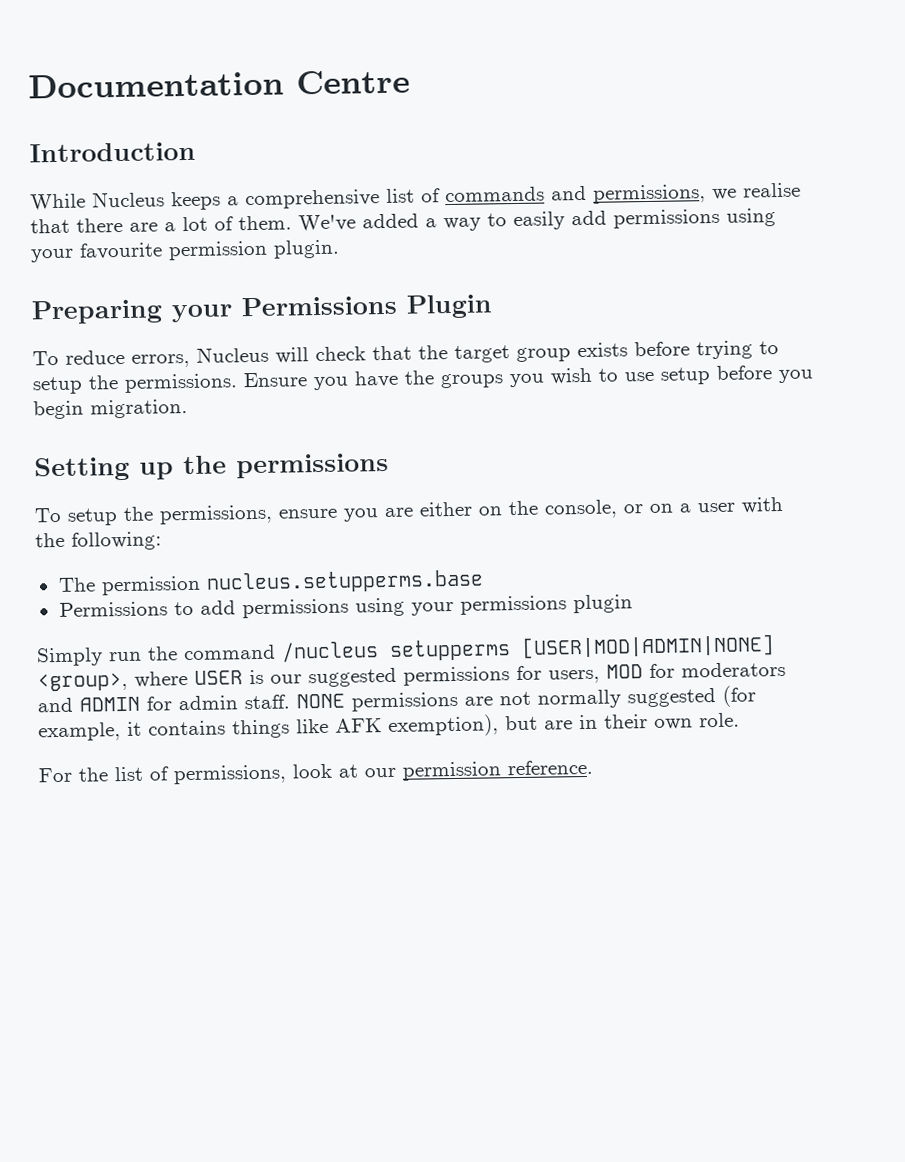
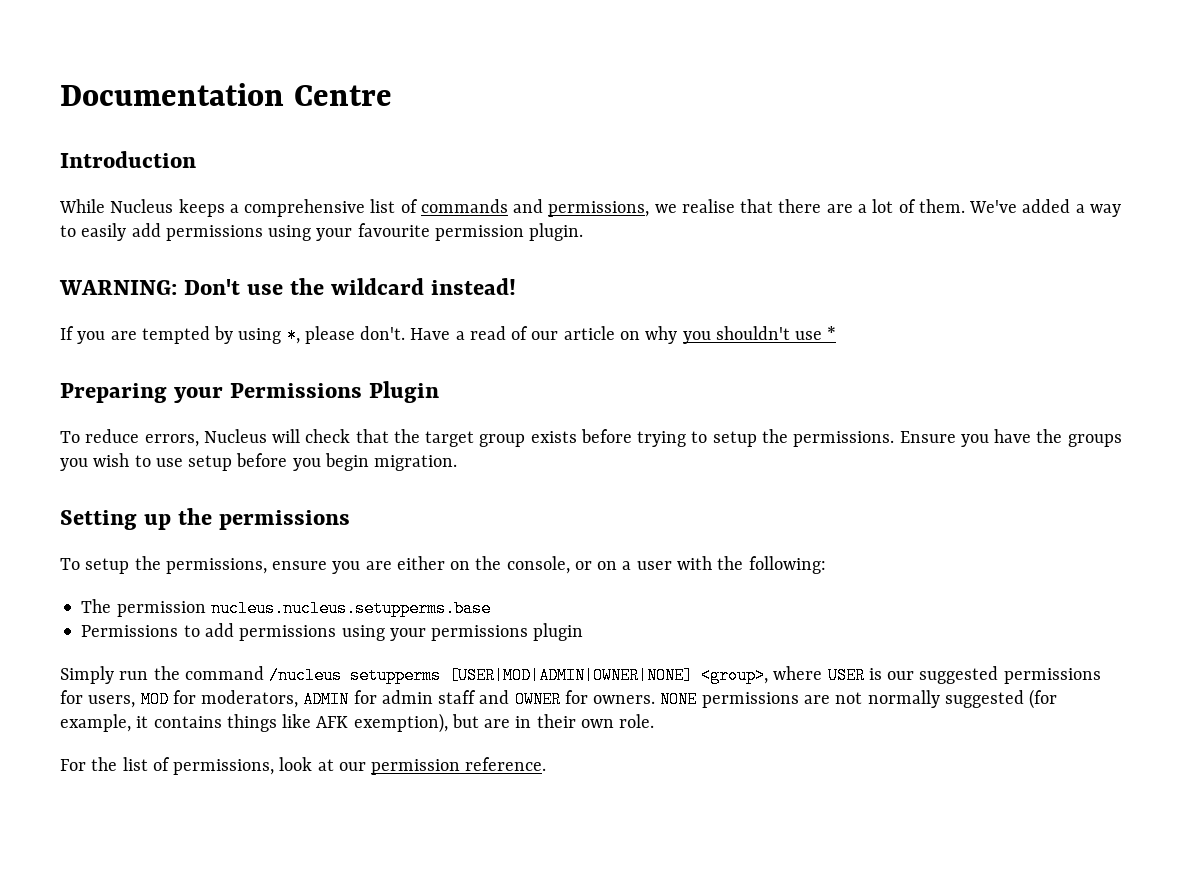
+ WARNING: Don't use the wildcard instead!
+ If you are tempted by using *, please don't. Have a read of our article on why you shouldn't use *
- The permission nucleus.setupperms.base
+ The permission nucleus.nucleus.setupperms.base
- Simply run the command /nucleus setupperms [USER|MOD|ADMIN|NONE] <group>, where USER is our suggested permissions for users, MOD for moderators and ADMIN for admin staff.
+ Simply run the command /nucleus setupperms [USER|MOD|ADMIN|OWNER|NONE] <group>, where USER is our suggested permissions for users, MOD for moderators, ADMIN for admin staff and OWNER for owners.

